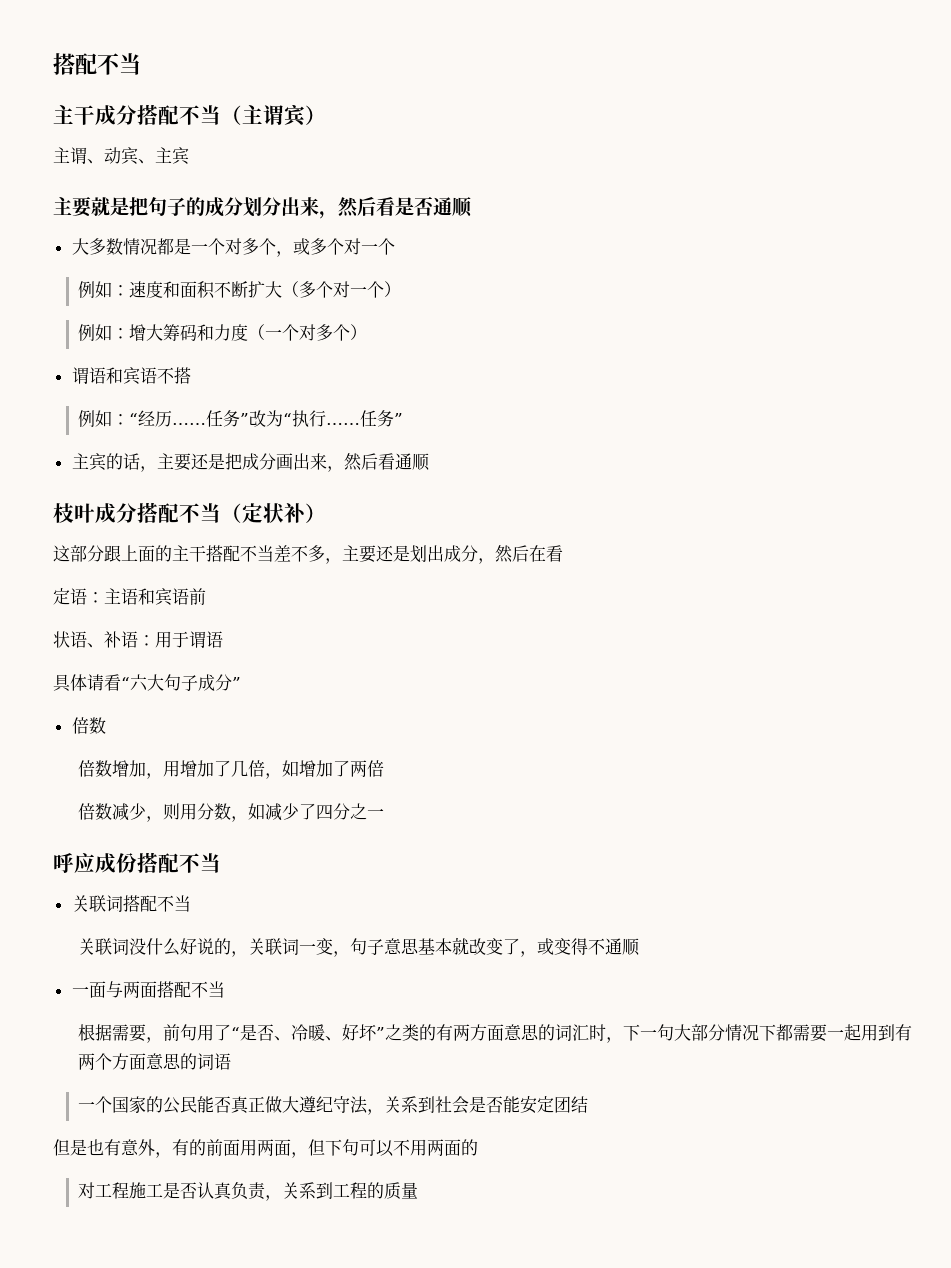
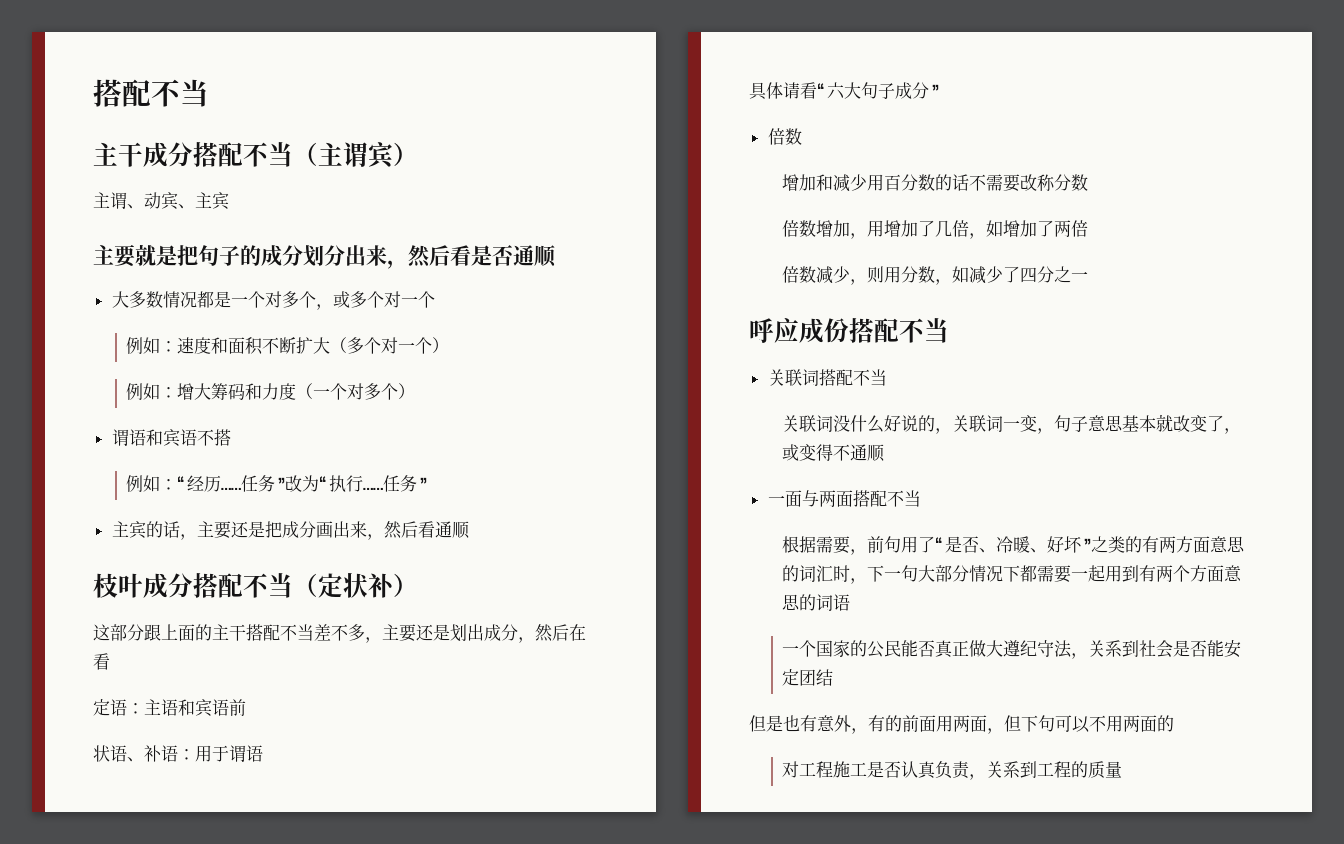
+ 增加和减少用百分数的话不需要改称分数

